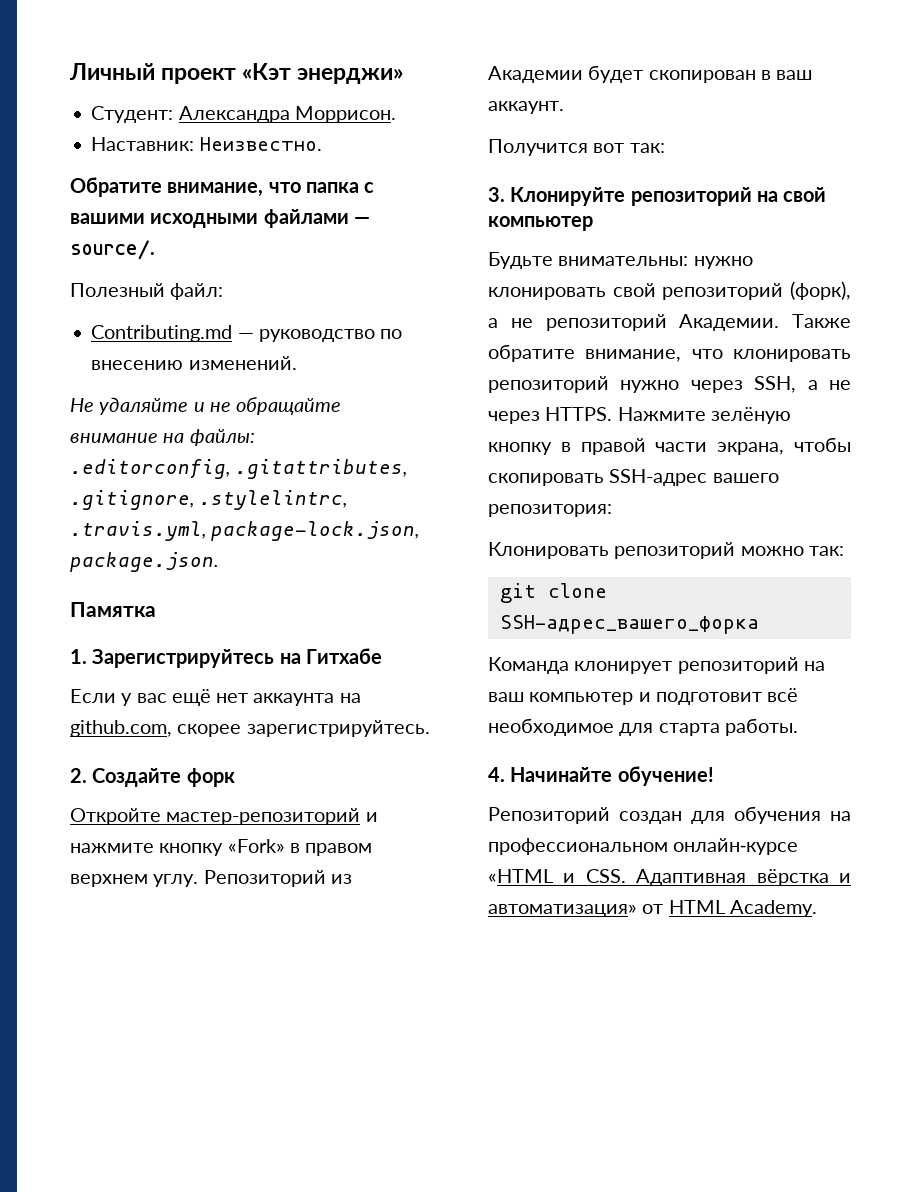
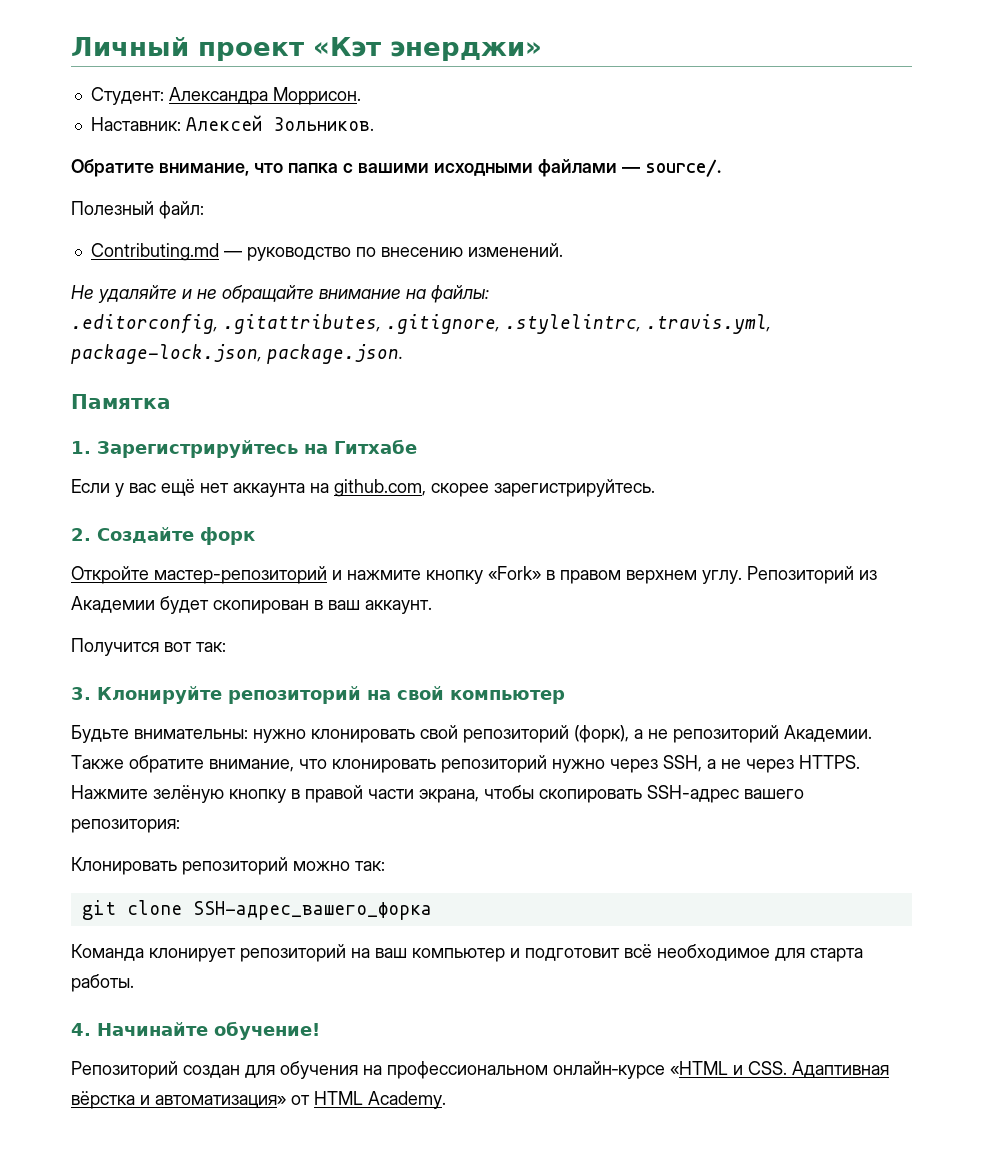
- Наставник: Неизвестно.
+ Наставник: Алексей Зольников.

